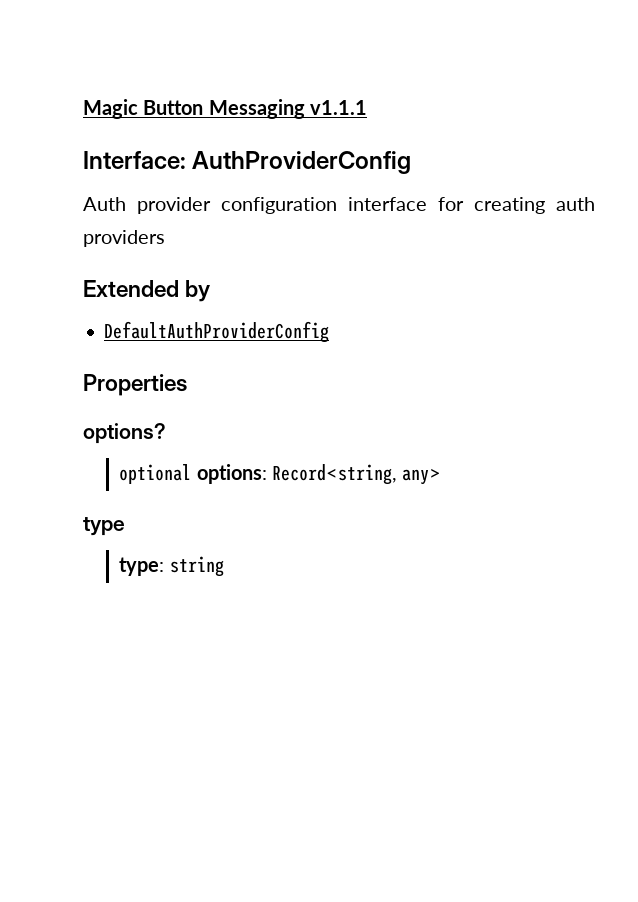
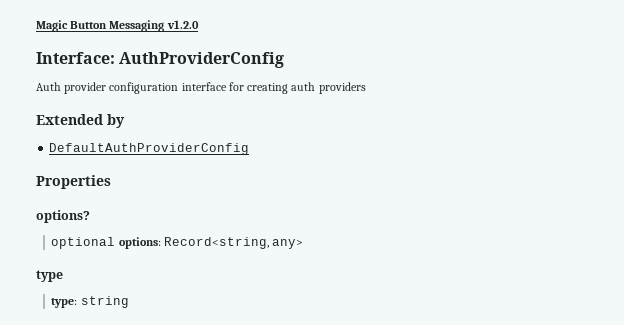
- Magic Button Messaging v1.1.1
+ Magic Button Messaging v1.2.0

